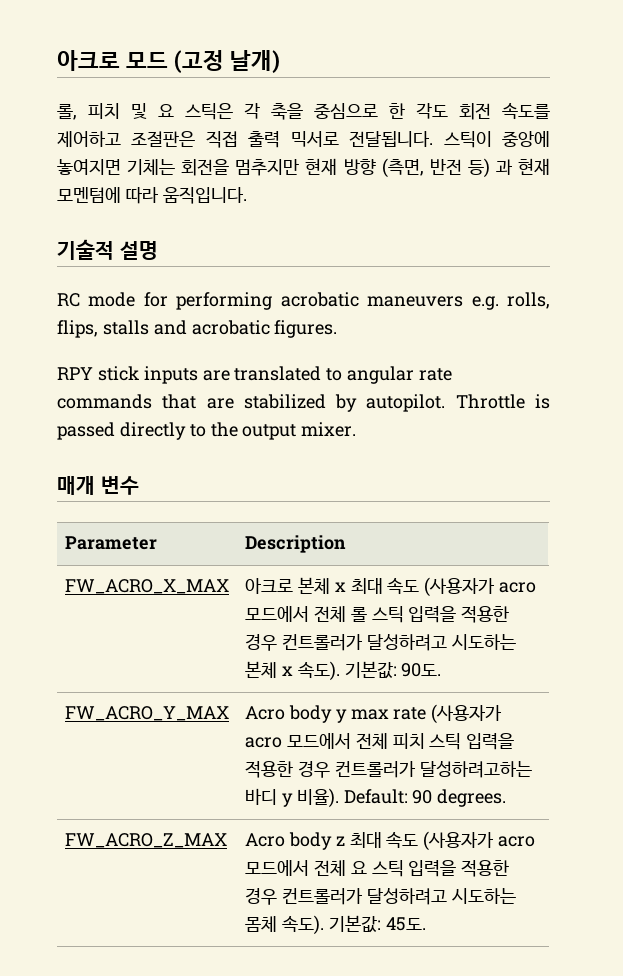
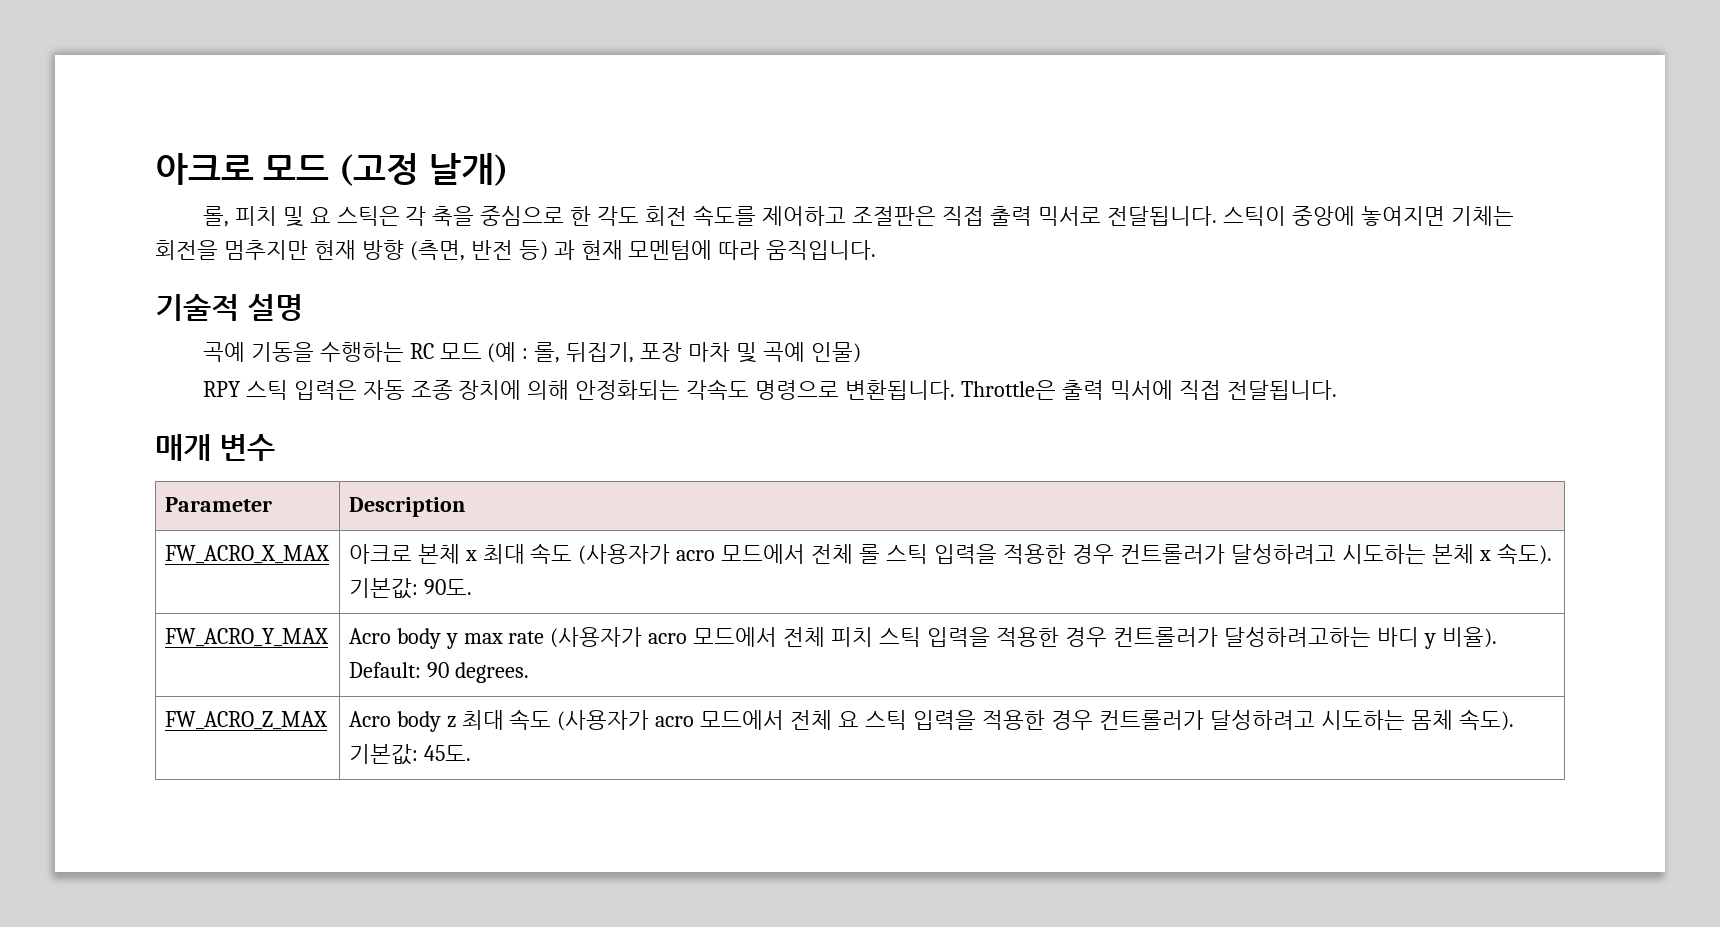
- RC mode for performing acrobatic maneuvers e.g. rolls, flips, stalls and acrobatic figures.
- RPY stick inputs are translated to angular rate commands that are stabilized by autopilot. Throttle is passed directly to the output mixer.
+ 곡예 기동을 수행하는 RC 모드 (예 : 롤, 뒤집기, 포장 마차 및 곡예 인물)
+ RPY 스틱 입력은 자동 조종 장치에 의해 안정화되는 각속도 명령으로 변환됩니다. Throttle은 출력 믹서에 직접 전달됩니다.

